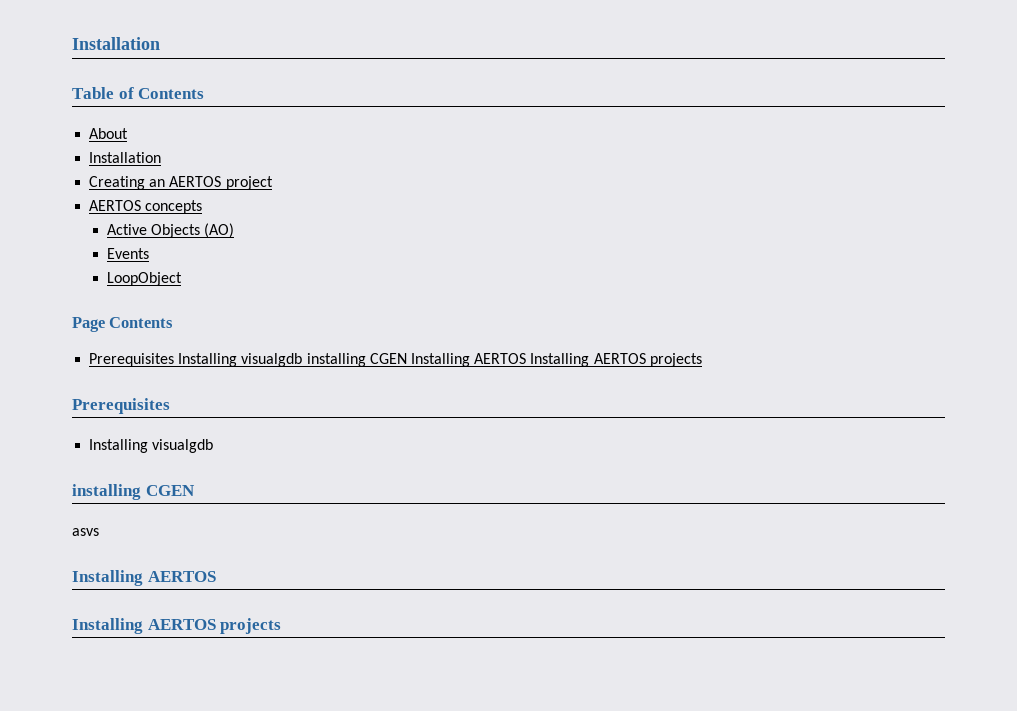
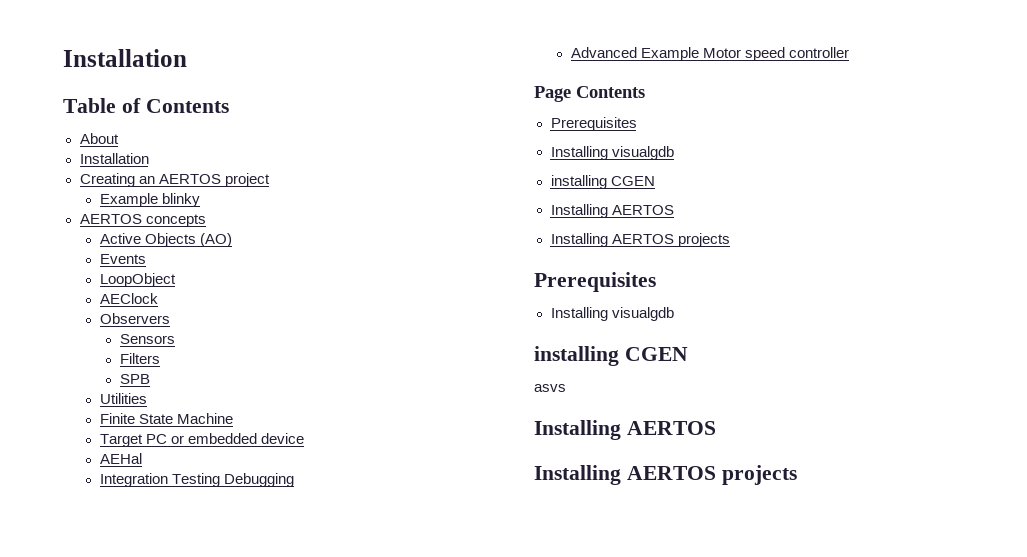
+ Example blinky
+ AEClock
+ Observers
+ Sensors
+ Filters
+ SPB
+ Utilities
+ Finite State Machine
+ Target PC or embedded device
+ AEHal
+ Integration Testing Debugging
+ Advanced Example Motor speed controller
  Page Contents
- Prerequisites Installing visualgdb installing CGEN Installing AERTOS Installing AERTOS projects
+ Prerequisites
+ Installing visualgdb
+ installing CGEN
+ Installing AERTOS
+ Installing AERTOS projects

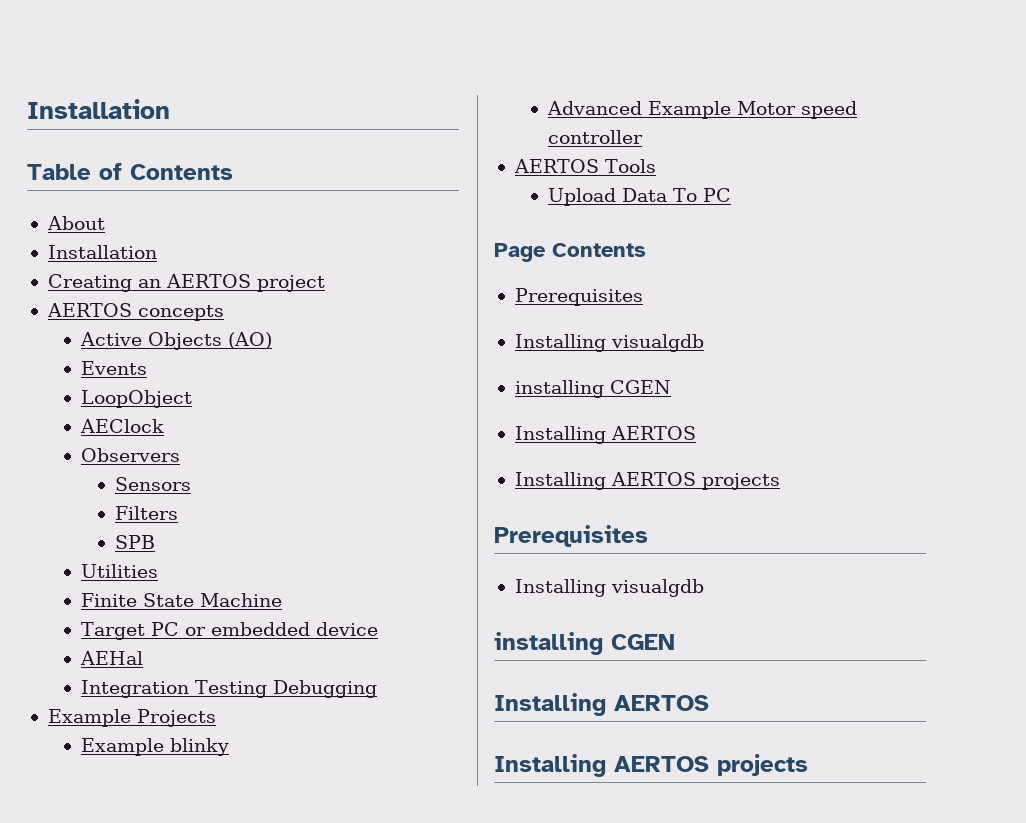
- Example blinky
+ Example Projects
+ Example blinky
+ AERTOS Tools
+ Upload Data To PC
- asvs

